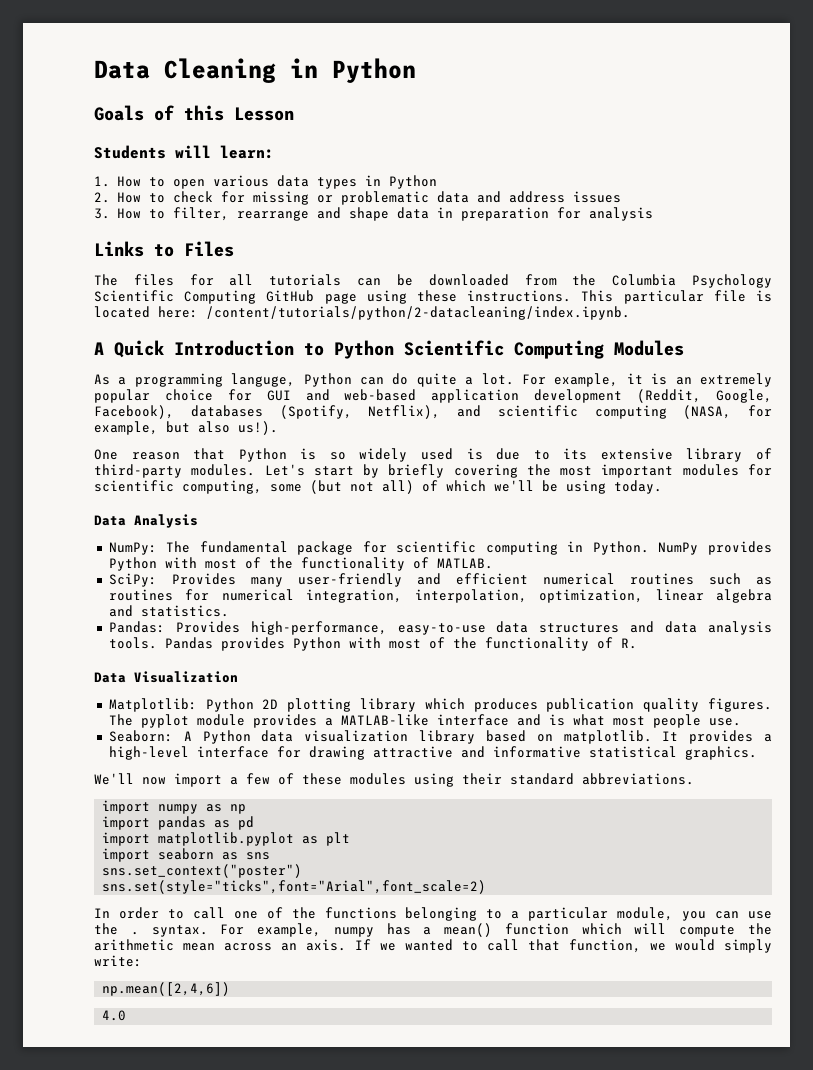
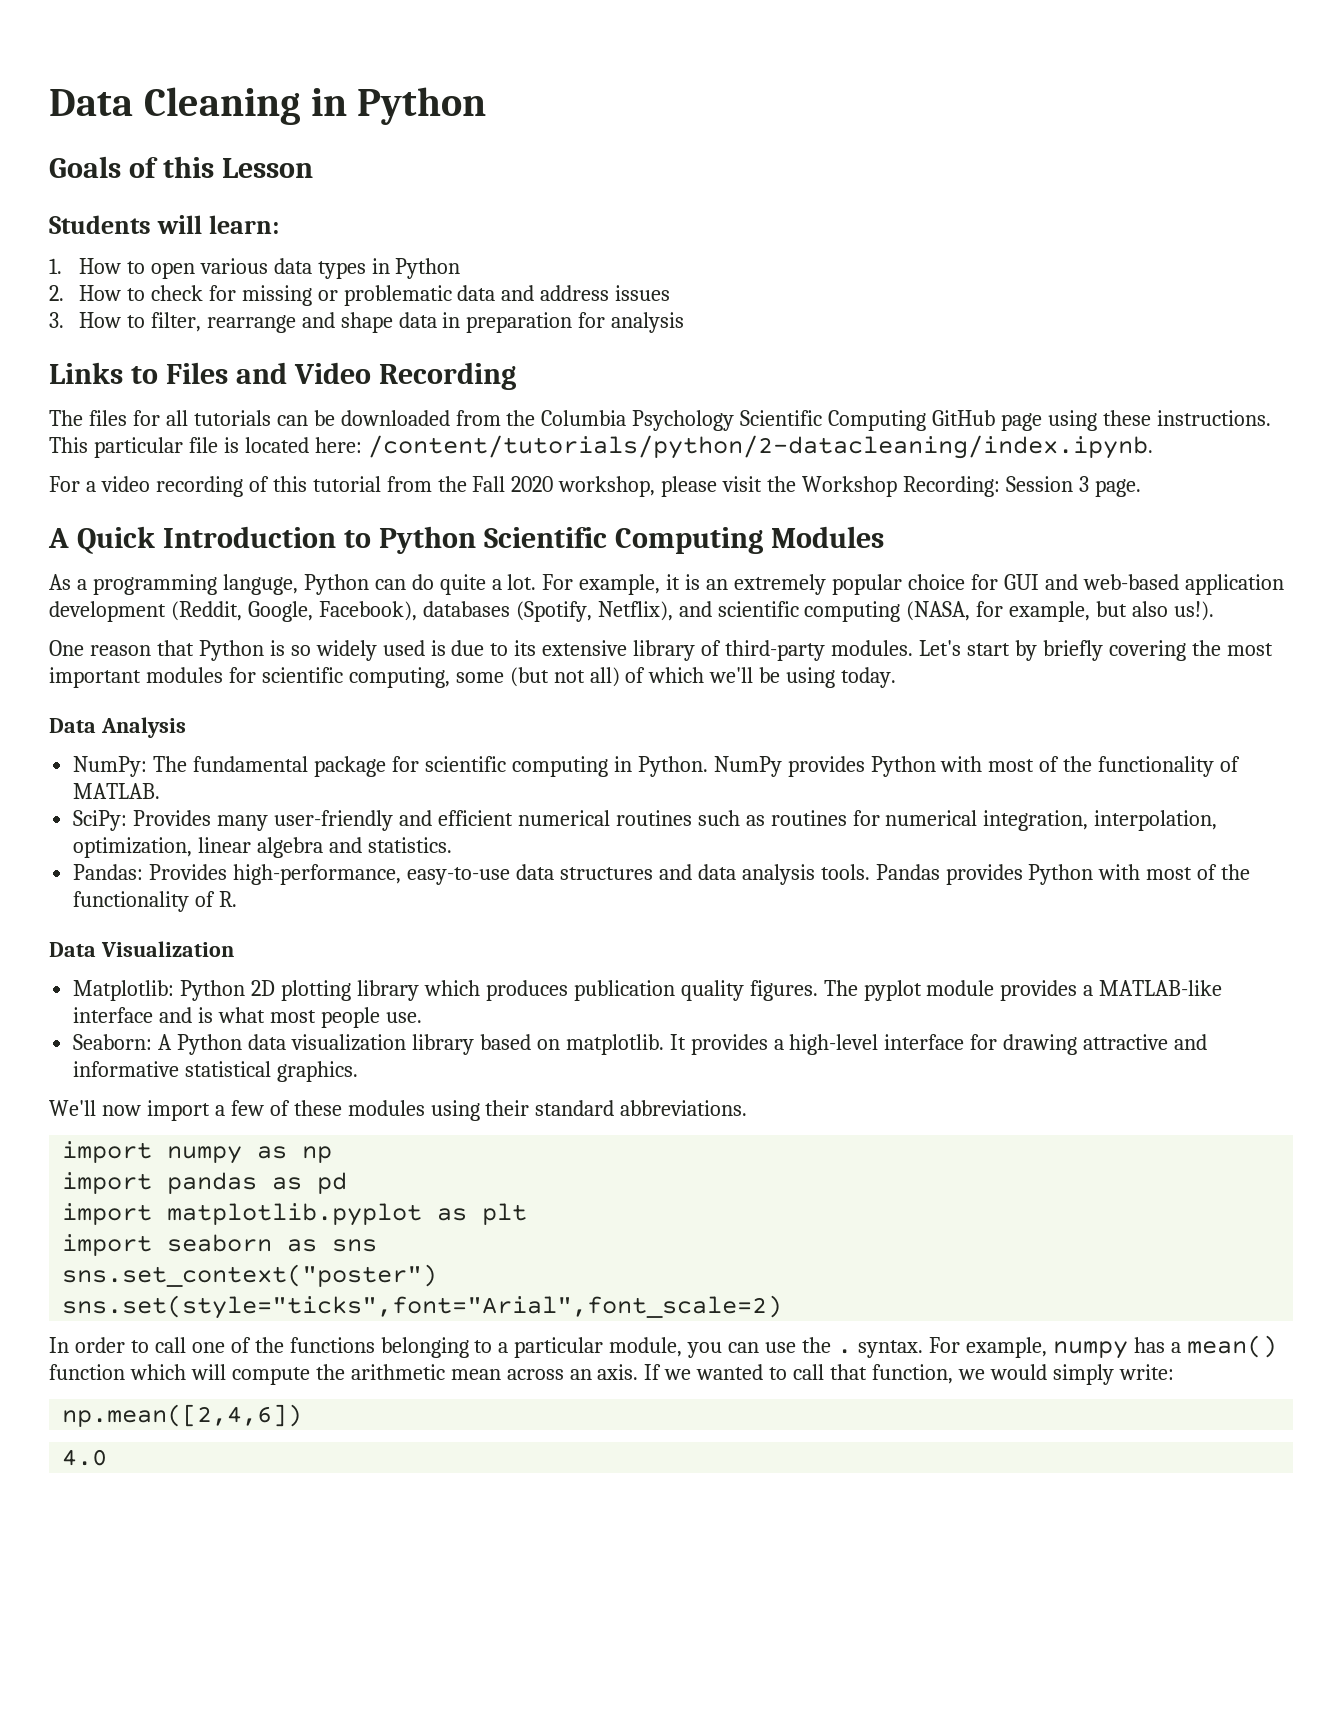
- Links to Files
+ Links to Files and Video Recording
+ For a video recording of this tutorial from the Fall 2020 workshop, please visit the Workshop Recording: Session 3 page.

